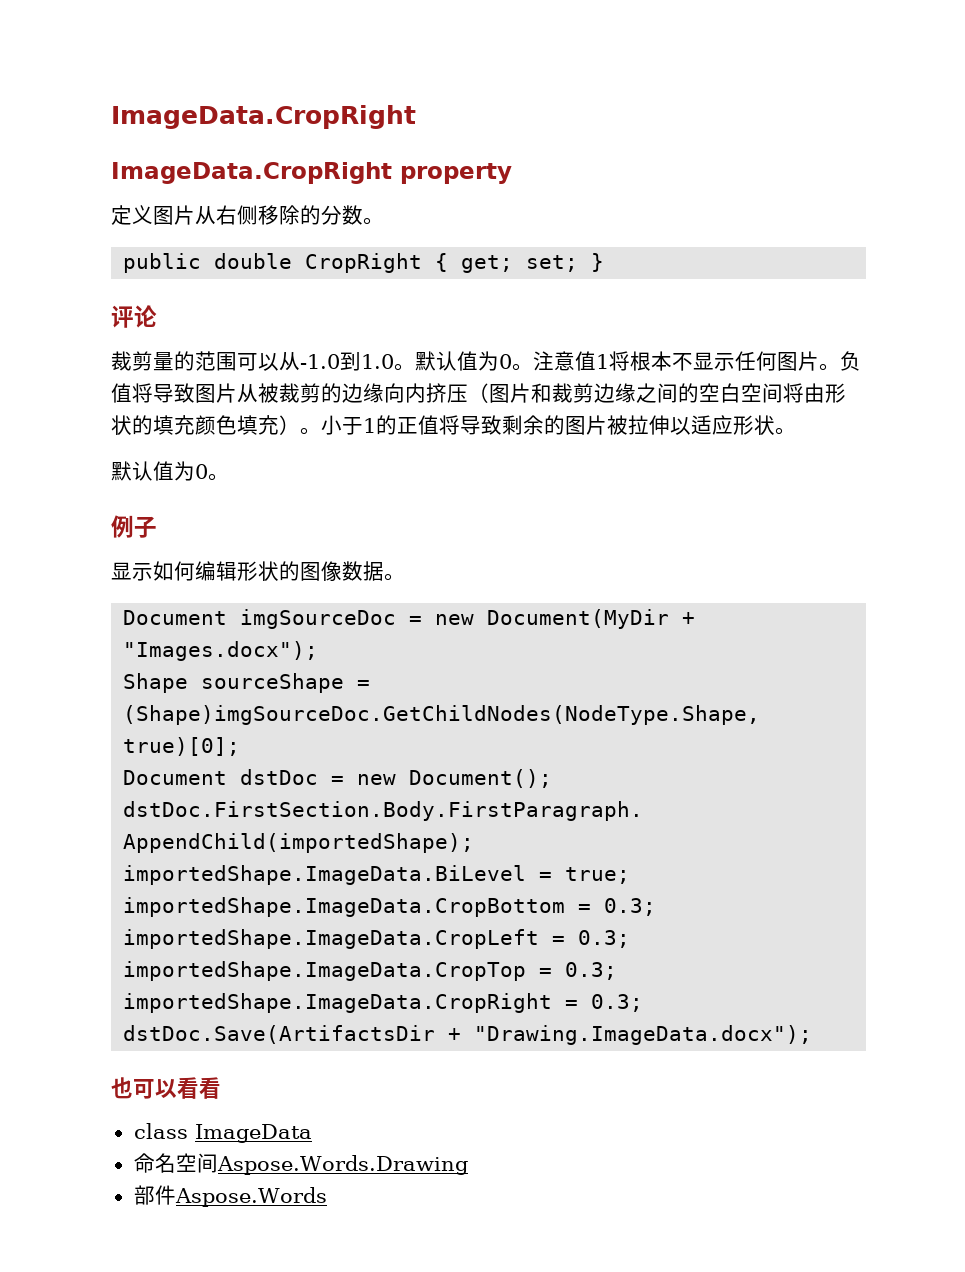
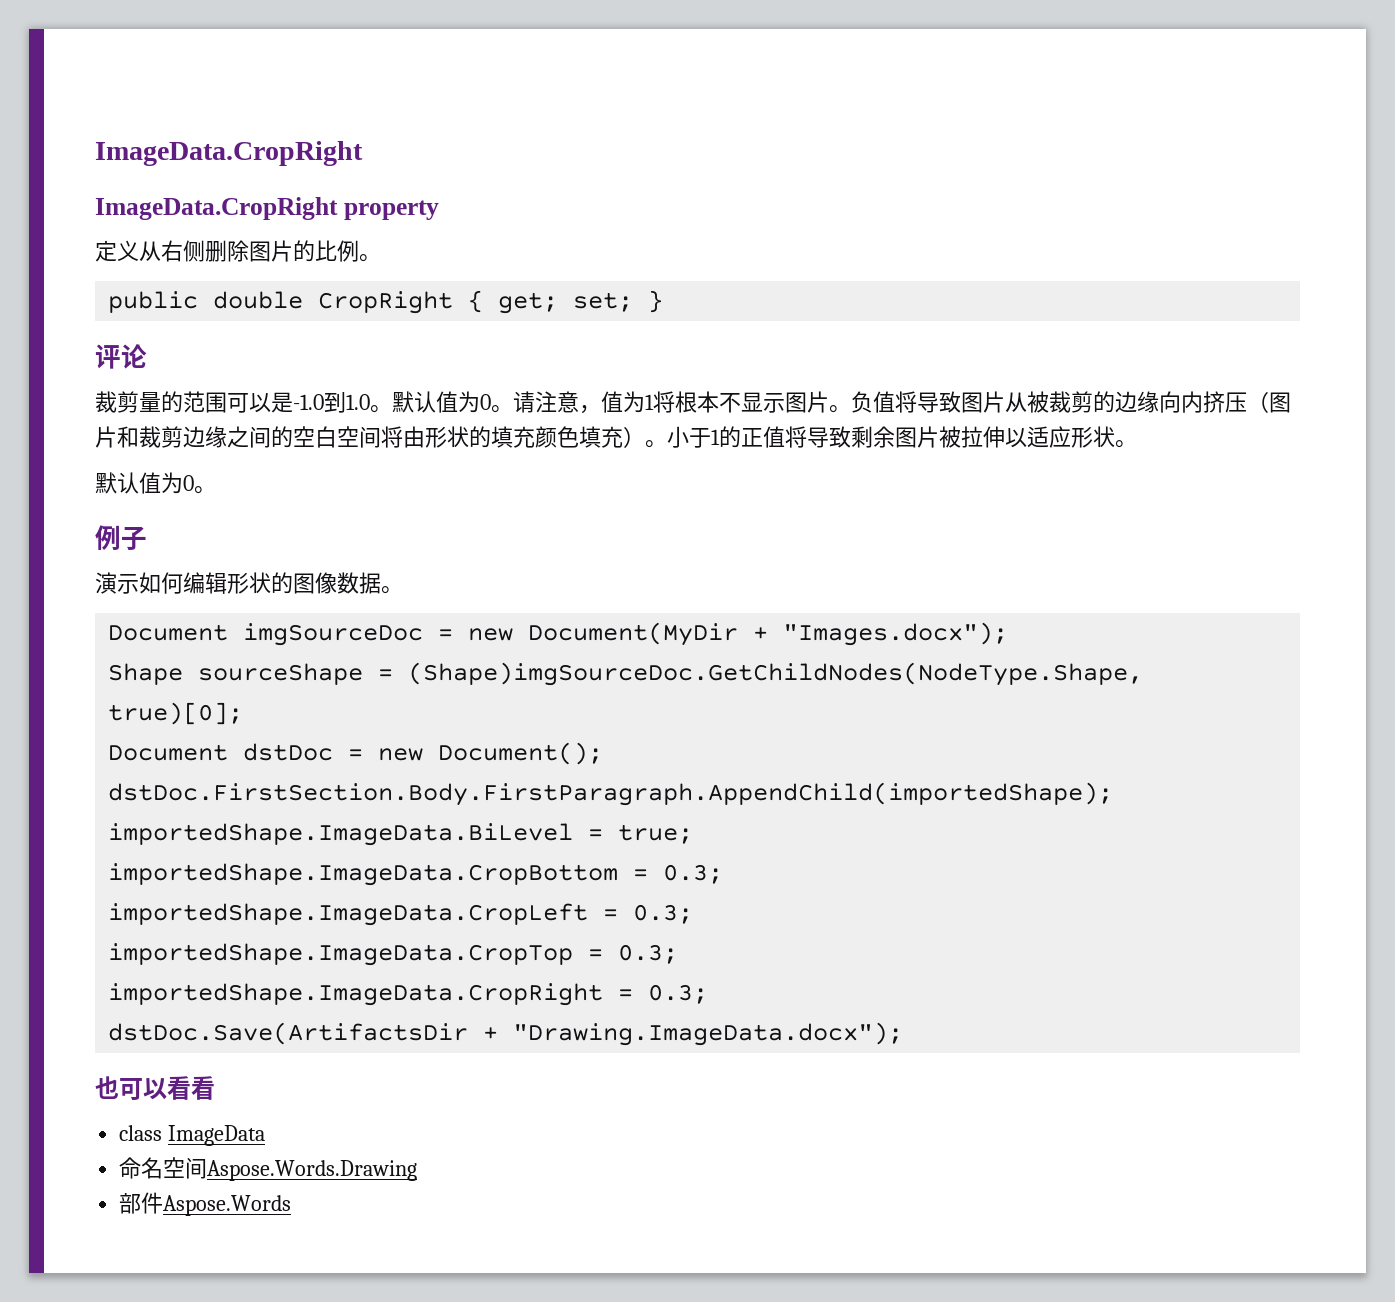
- 定义图片从右侧移除的分数。
+ 定义从右侧删除图片的比例。
- 裁剪量的范围可以从-1.0到1.0。
+ 裁剪量的范围可以是-1.0到1.0。
- 注意值1将根本不显示任何图片。
+ 请注意，值为1将根本不显示图片。
- 小于1的正值将导致剩余的图片被拉伸以适应形状。
+ 小于1的正值将导致剩余图片被拉伸以适应形状。
- 显示如何编辑形状的图像数据。
+ 演示如何编辑形状的图像数据。

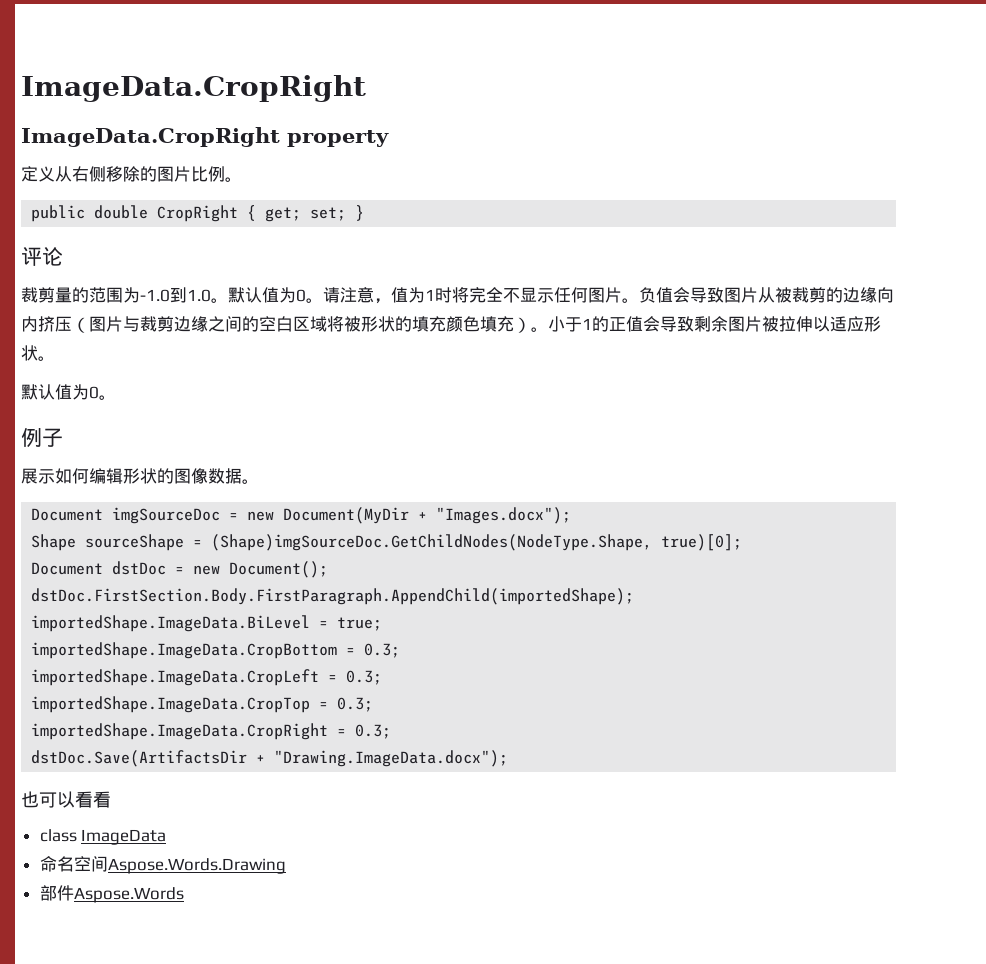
- 定义从右侧删除图片的比例。
+ 定义从右侧移除的图片比例。
- 裁剪量的范围可以是-1.0到1.0。
+ 裁剪量的范围为-1.0到1.0。
- 请注意，值为1将根本不显示图片。
+ 请注意，值为1时将完全不显示任何图片。
- 负值将导致图片从被裁剪的边缘向内挤压（图片和裁剪边缘之间的空白空间将由形状的填充颜色填充）。
+ 负值会导致图片从被裁剪的边缘向内挤压（图片与裁剪边缘之间的空白区域将被形状的填充颜色填充）。
- 小于1的正值将导致剩余图片被拉伸以适应形状。
+ 小于1的正值会导致剩余图片被拉伸以适应形状。
- 演示如何编辑形状的图像数据。
+ 展示如何编辑形状的图像数据。

